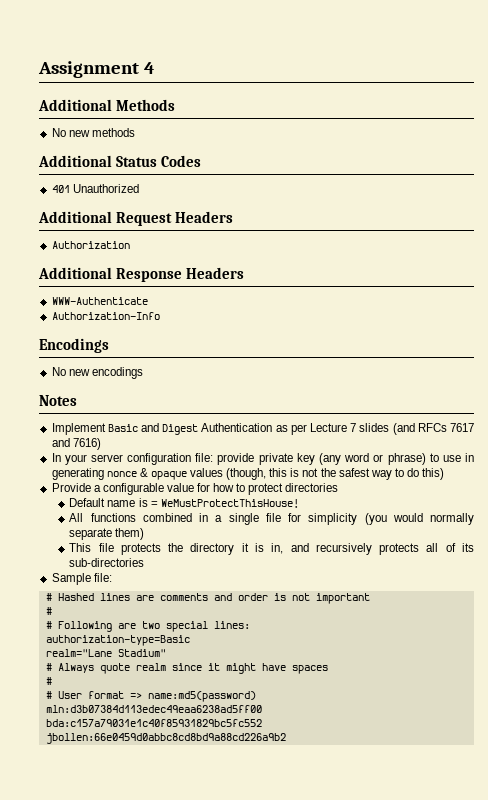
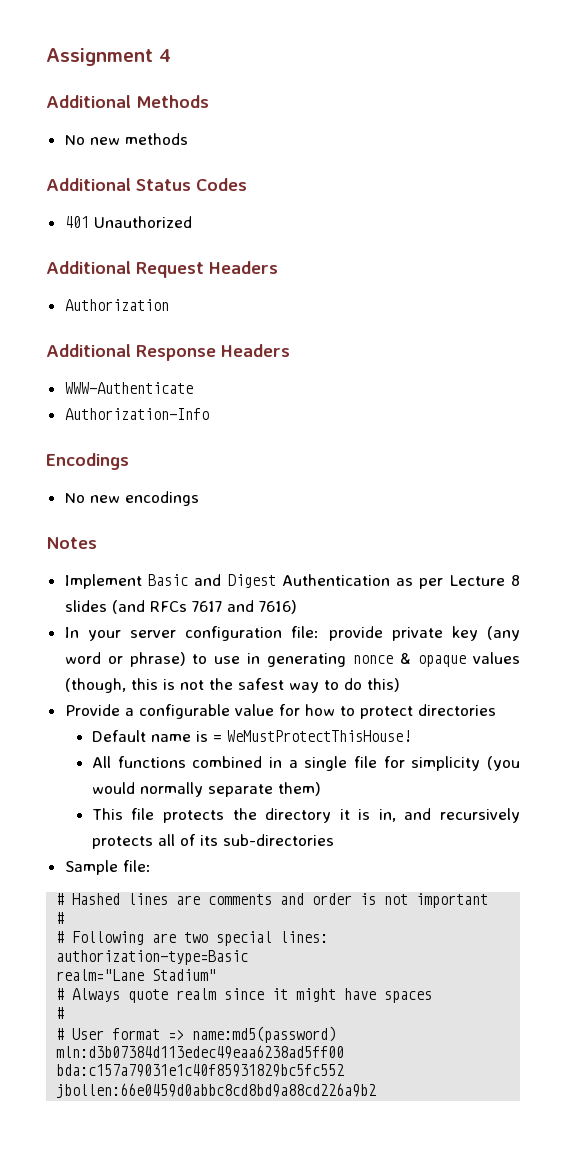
- Implement Basic and Digest Authentication as per Lecture 7 slides (and RFCs 7617 and 7616)
+ Implement Basic and Digest Authentication as per Lecture 8 slides (and RFCs 7617 and 7616)

